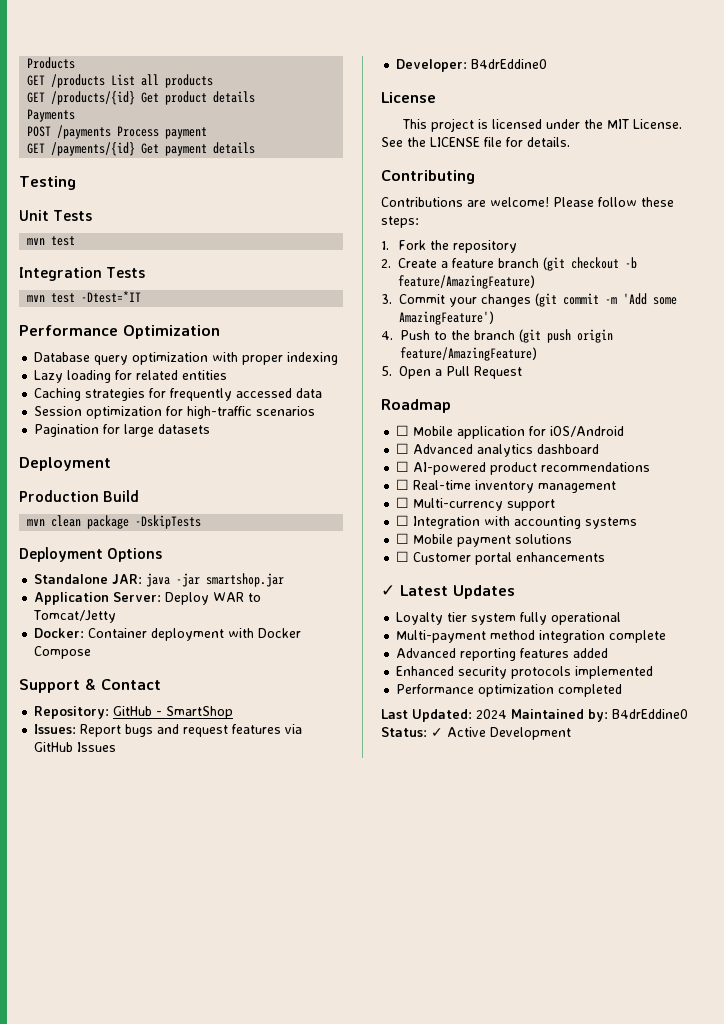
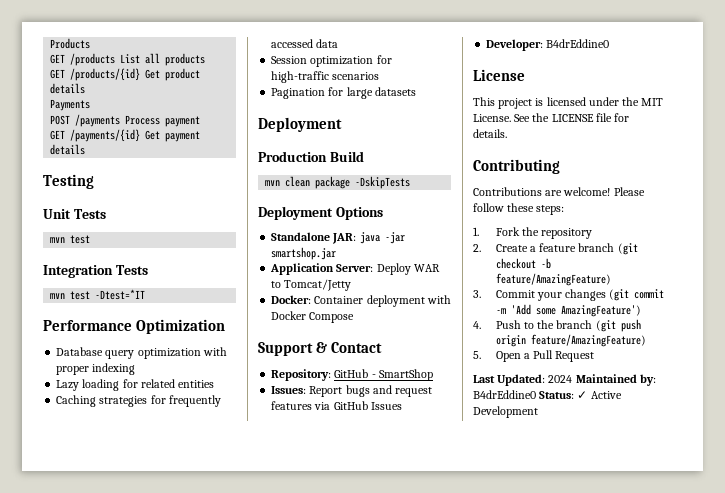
- Roadmap
- ☐ Mobile application for iOS/Android
- ☐ Advanced analytics dashboard
- ☐ AI-powered product recommendations
- ☐ Real-time inventory management
- ☐ Multi-currency support
- ☐ Integration with accounting systems
- ☐ Mobile payment solutions
- ☐ Customer portal enhancements
- ✓ Latest Updates
- Loyalty tier system fully operational
- Multi-payment method integration complete
- Advanced reporting features added
- Enhanced security protocols implemented
- Performance optimization completed

